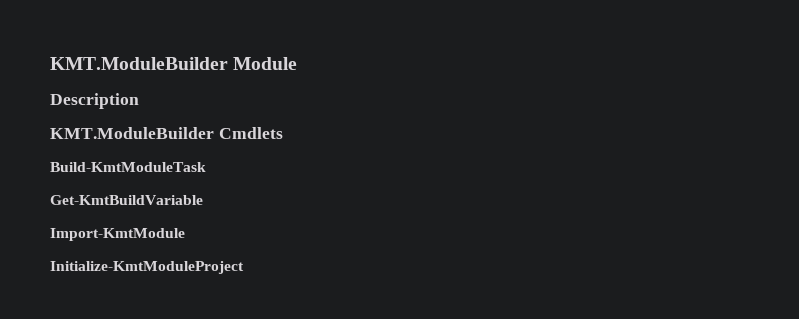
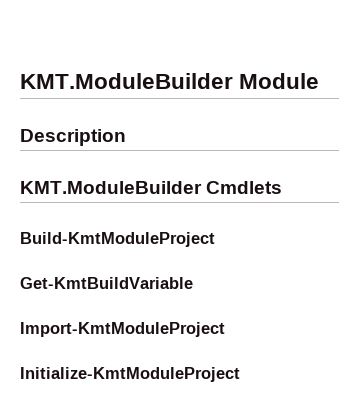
- Build-KmtModuleTask
+ Build-KmtModuleProject
- Import-KmtModule
+ Import-KmtModuleProject

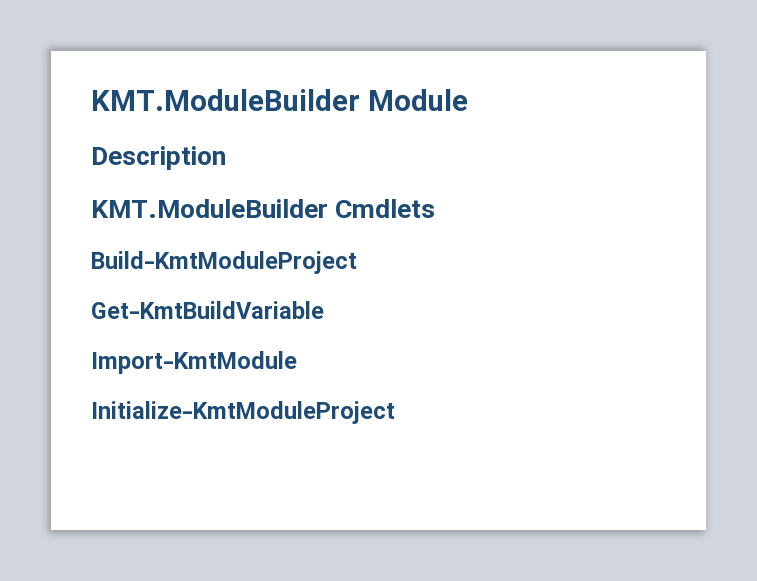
- Import-KmtModuleProject
+ Import-KmtModule

